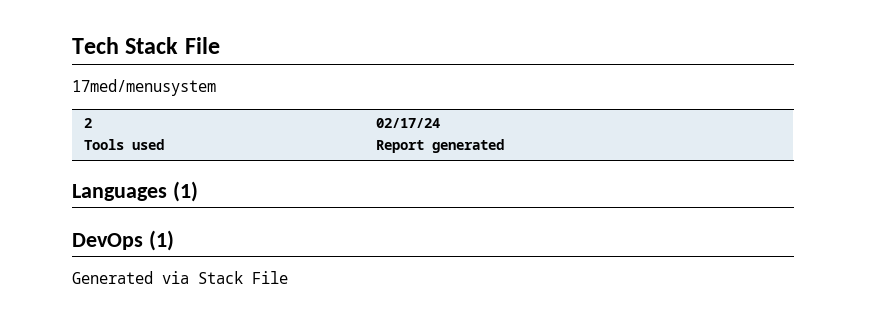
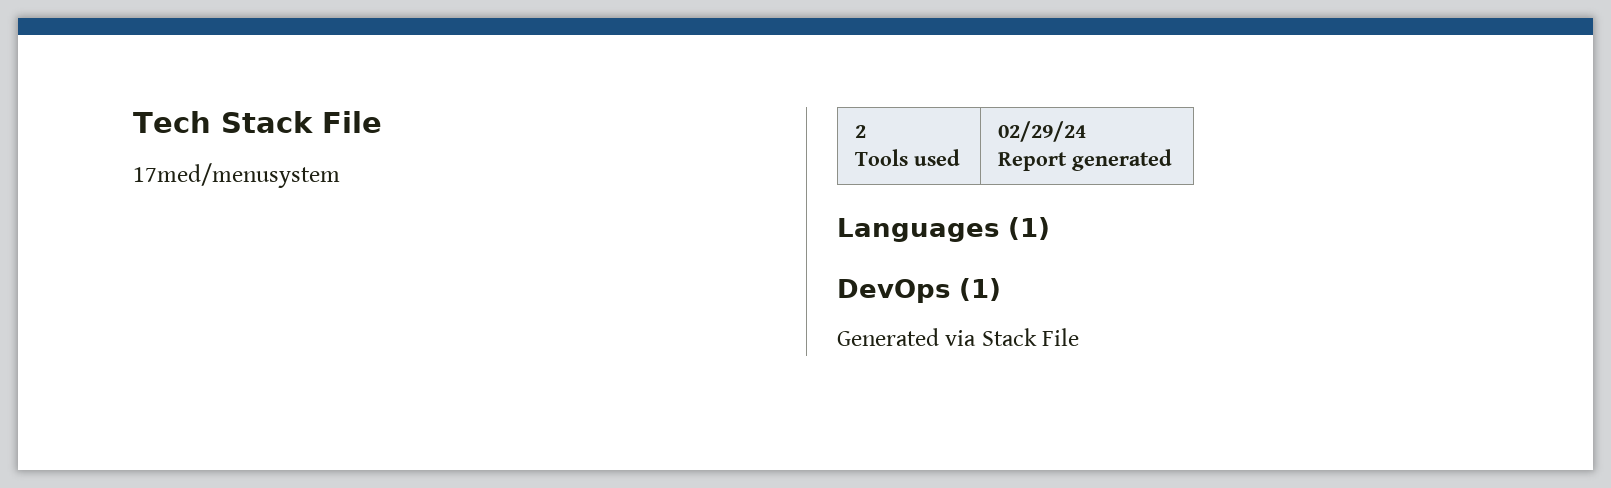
  2
- Tools used | 02/17/24
+ Tools used | 02/29/24

